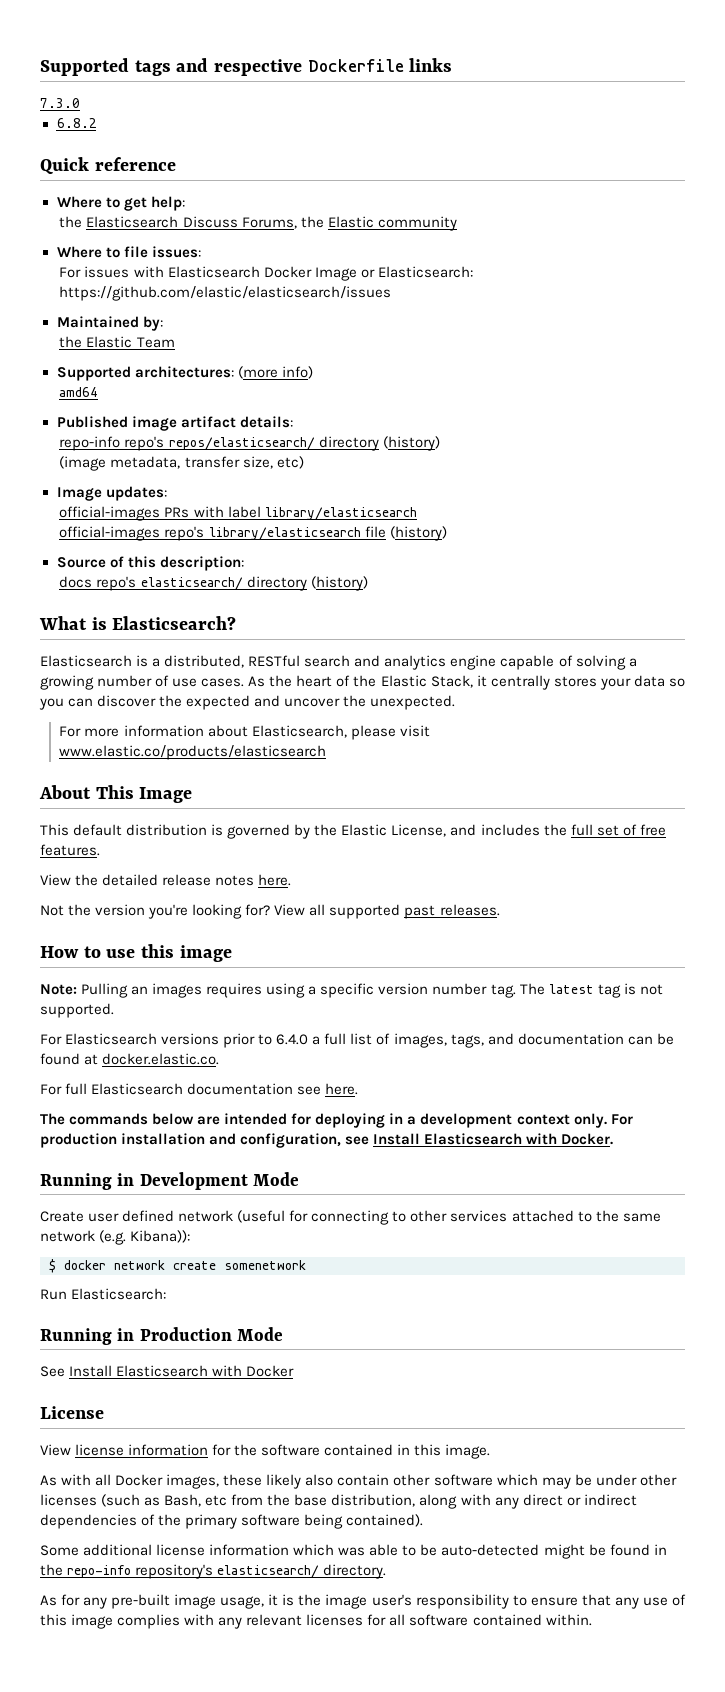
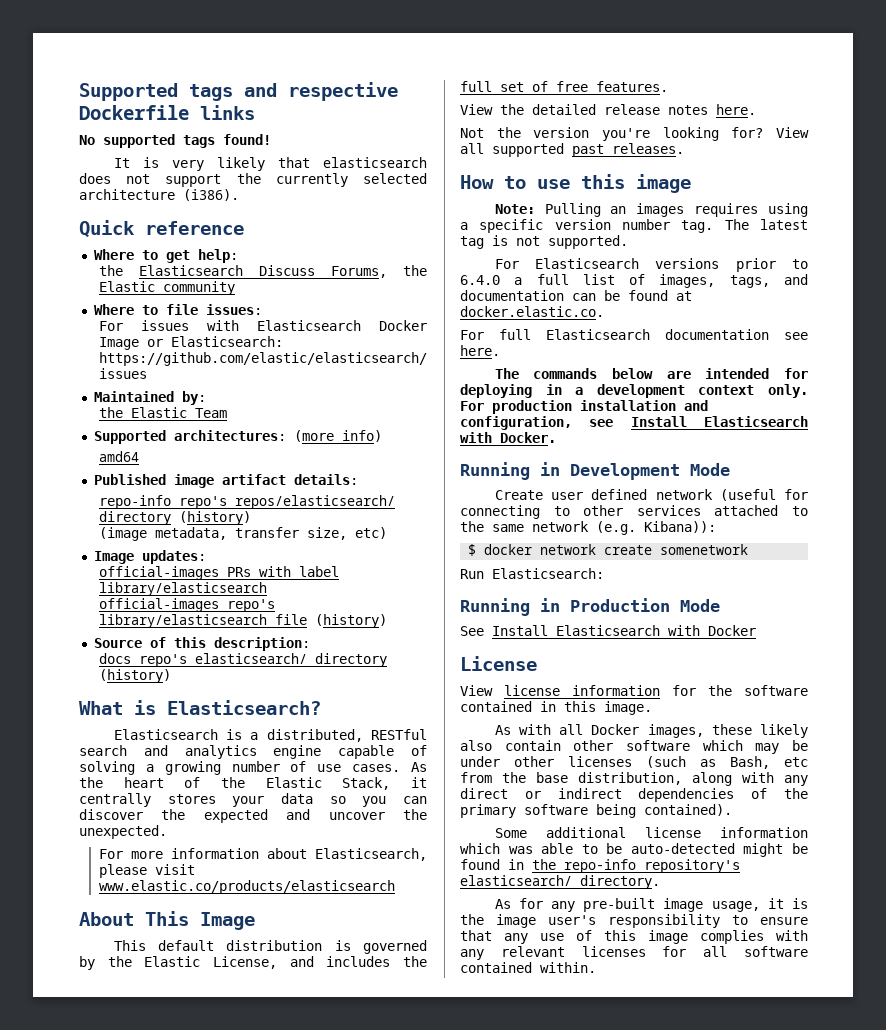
- 7.3.0
- 6.8.2
+ No supported tags found!
+ It is very likely that elasticsearch does not support the currently selected architecture (i386).

